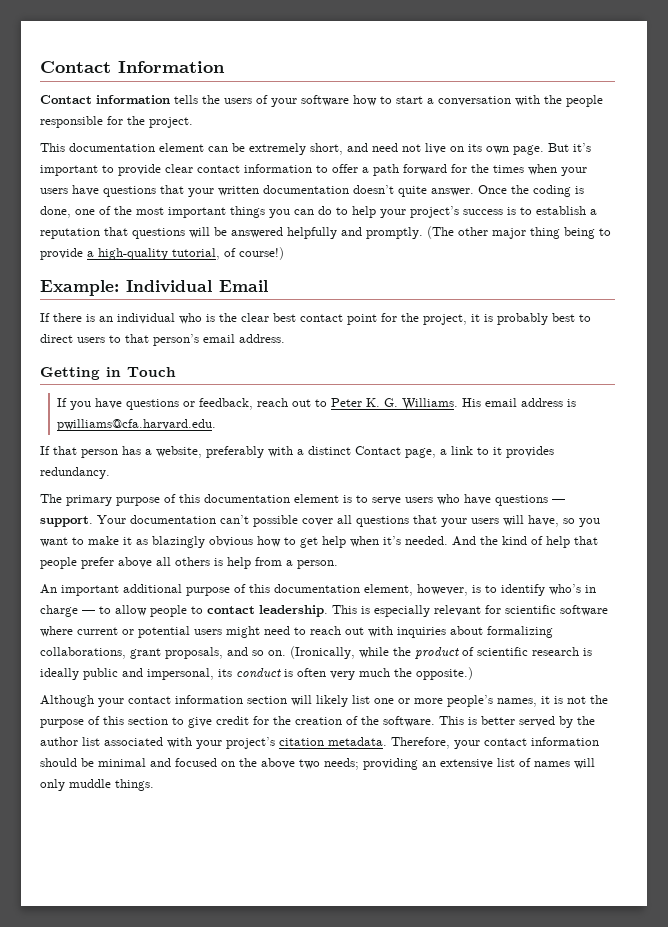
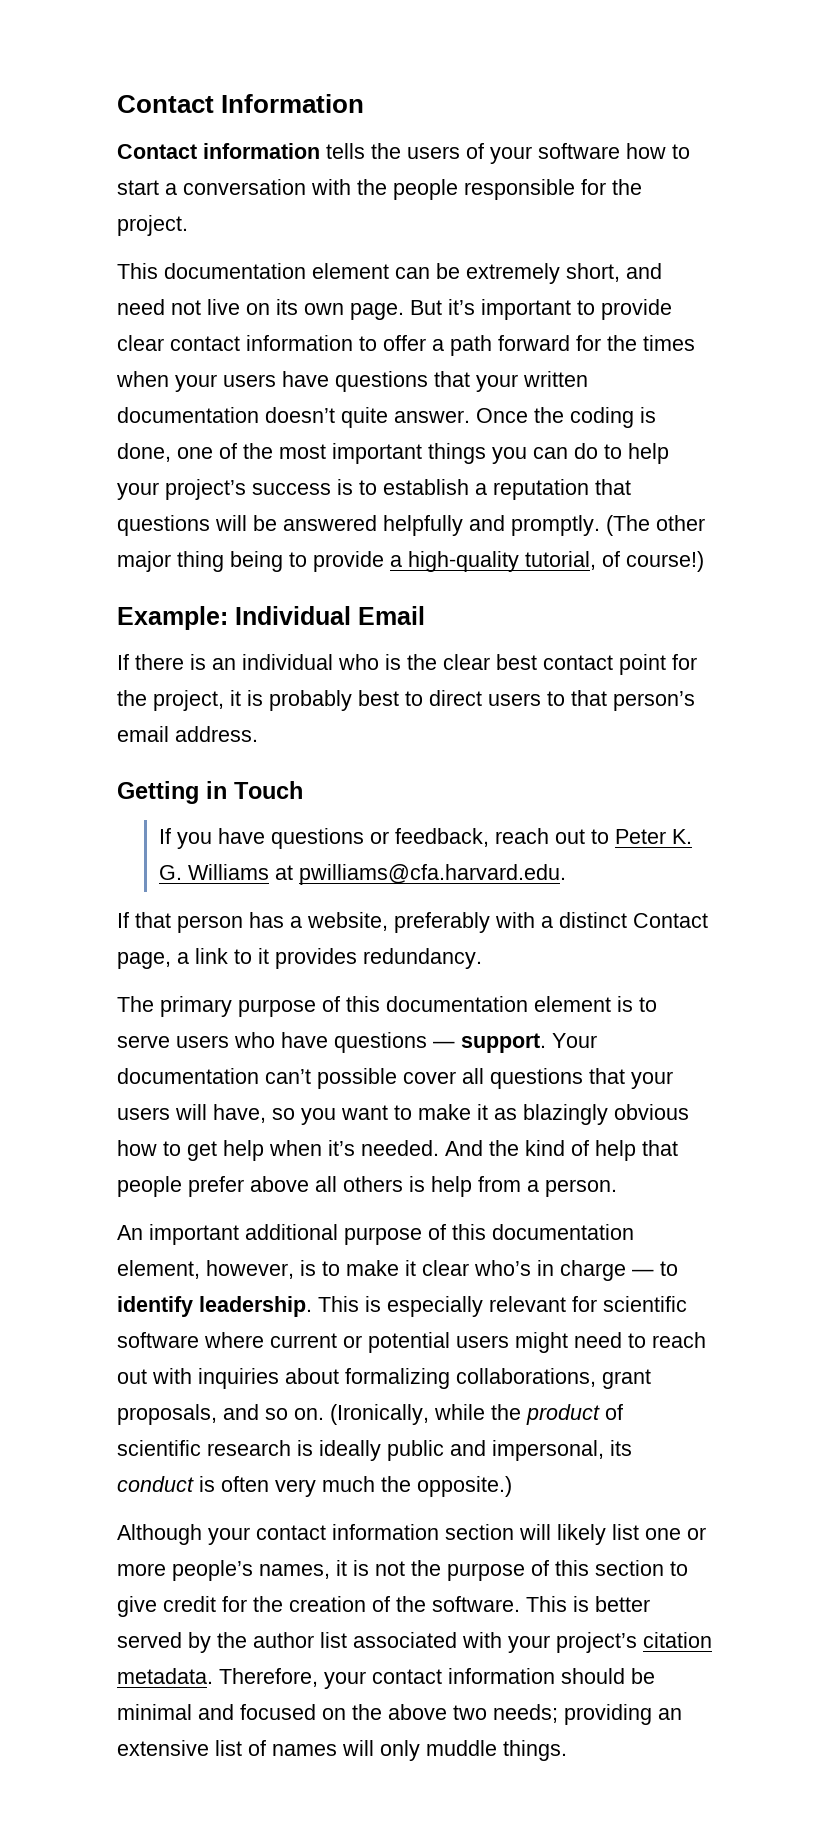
- If you have questions or feedback, reach out to Peter K. G. Williams. His email address is pwilliams@cfa.harvard.edu.
+ If you have questions or feedback, reach out to Peter K. G. Williams at pwilliams@cfa.harvard.edu.
- An important additional purpose of this documentation element, however, is to identify who’s in charge — to allow people to contact leadership.
+ An important additional purpose of this documentation element, however, is to make it clear who’s in charge — to identify leadership.

